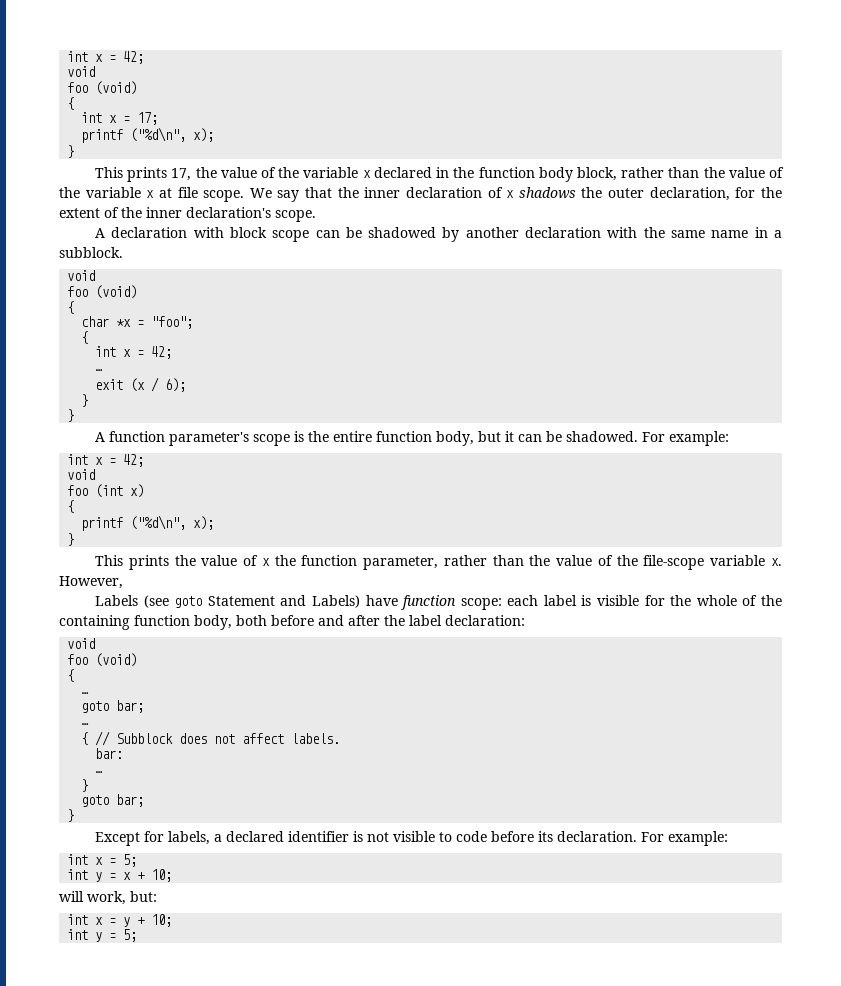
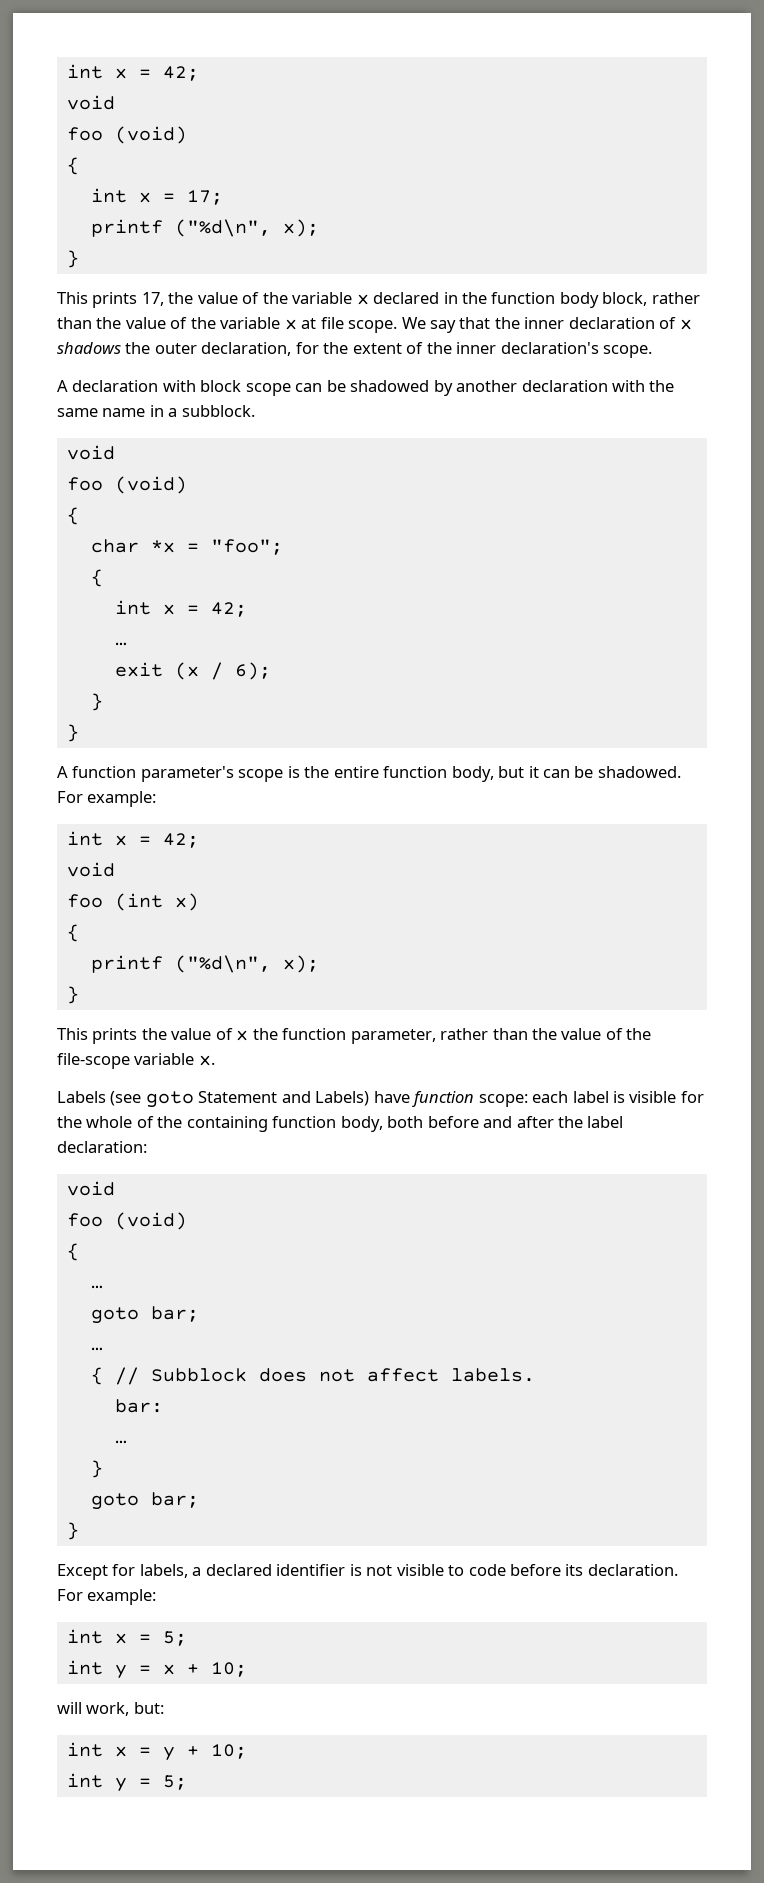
- However,

